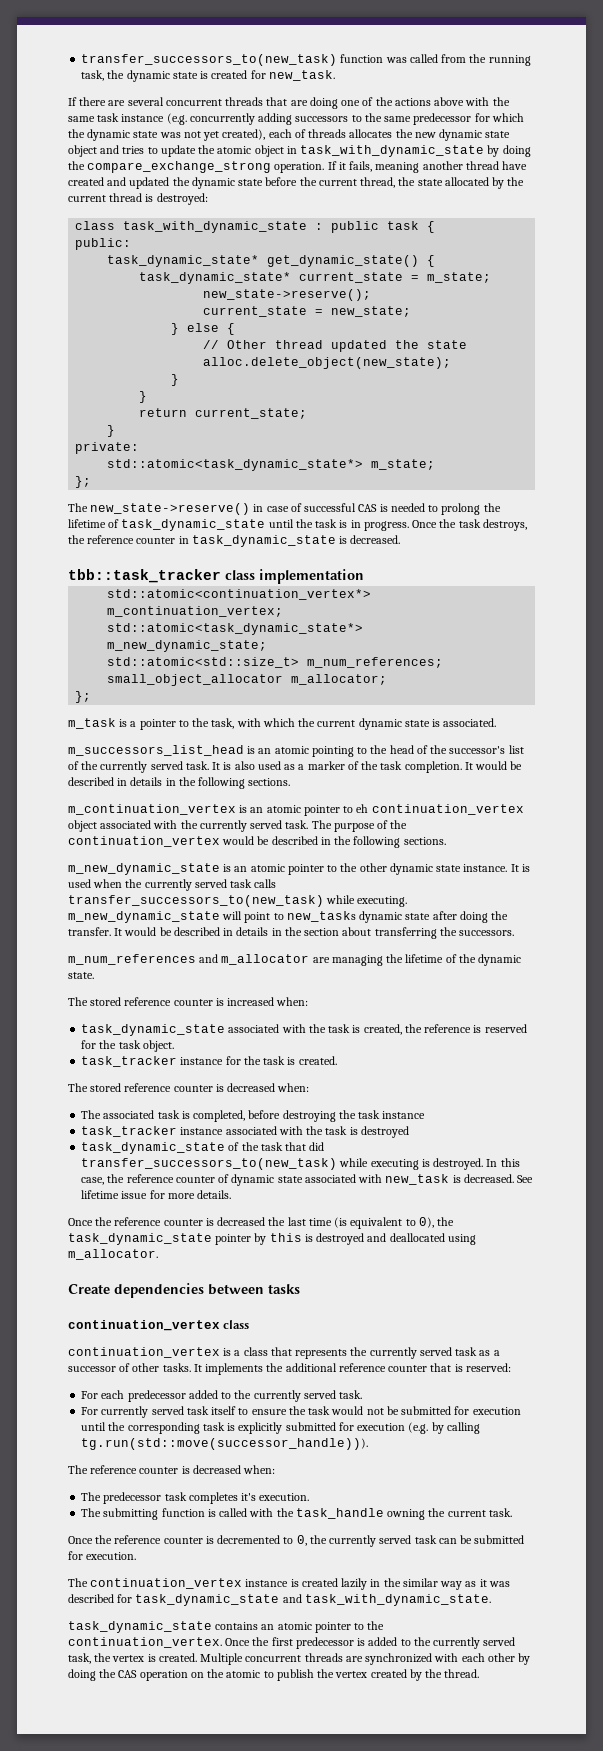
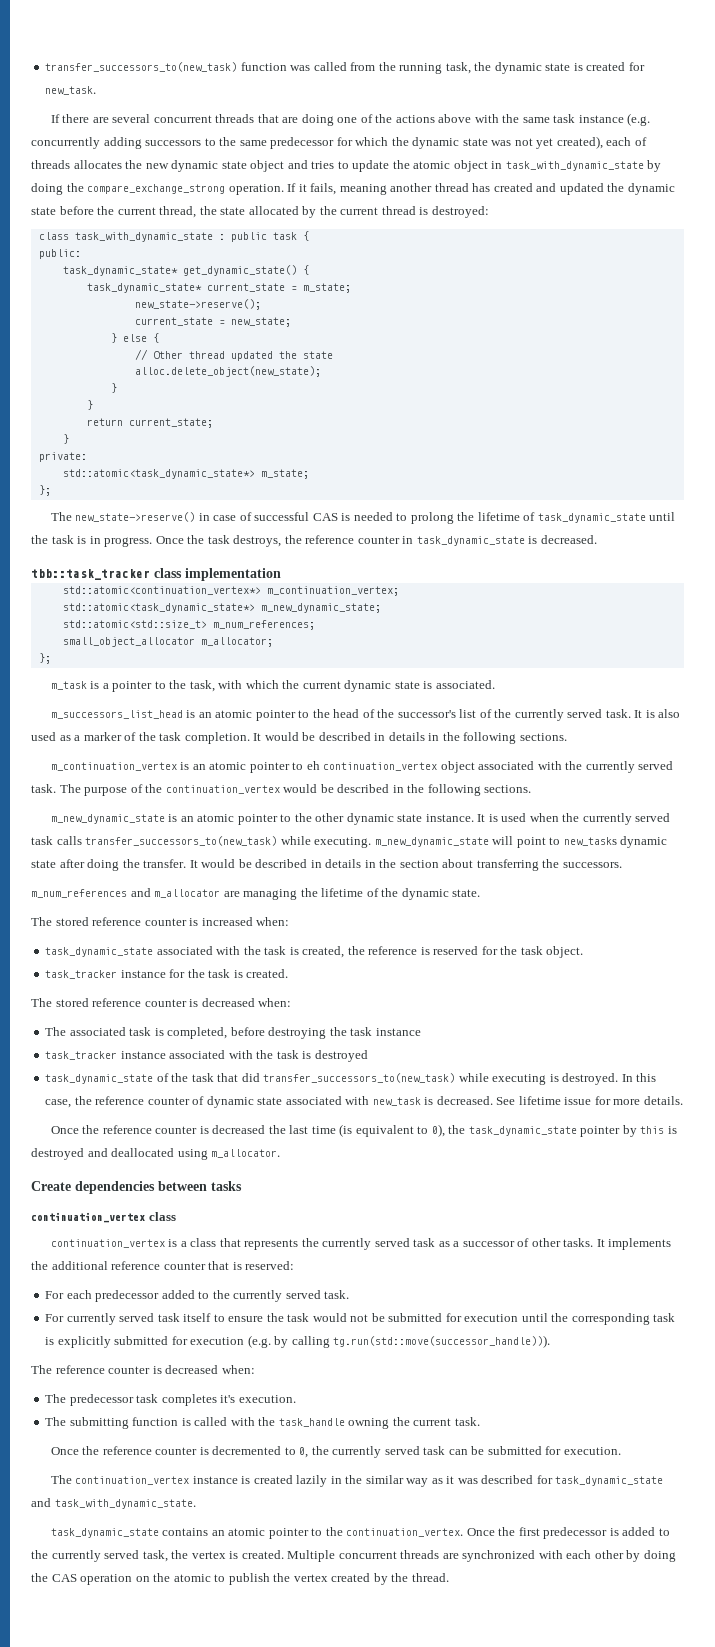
- If it fails, meaning another thread have created and updated the dynamic state before the current thread, the state allocated by the current thread is destroyed:
+ If it fails, meaning another thread has created and updated the dynamic state before the current thread, the state allocated by the current thread is destroyed:
- m_successors_list_head is an atomic pointing to the head of the successor's list of the currently served task.
+ m_successors_list_head is an atomic pointer to the head of the successor's list of the currently served task.

